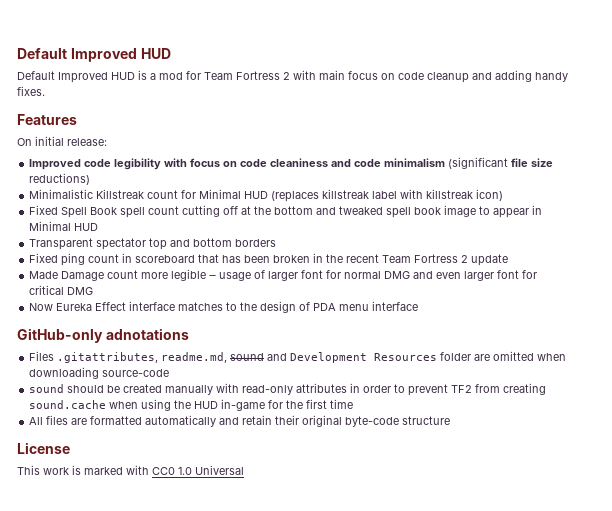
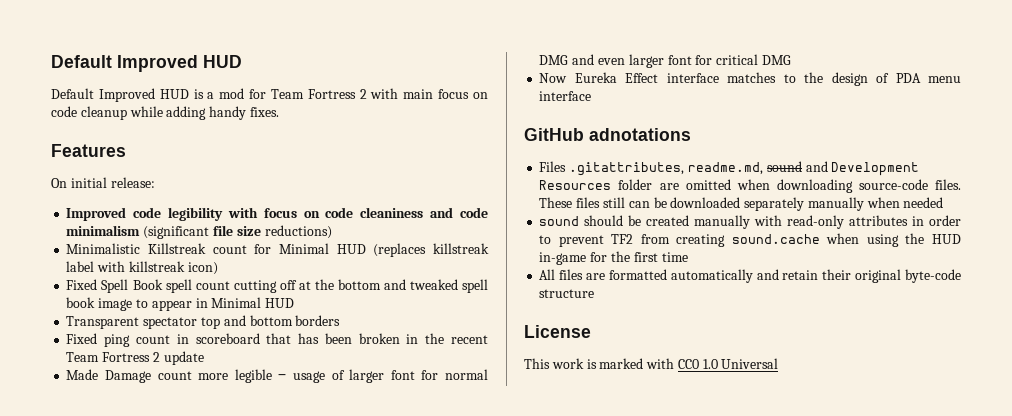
- Default Improved HUD is a mod for Team Fortress 2 with main focus on code cleanup and adding handy fixes.
+ Default Improved HUD is a mod for Team Fortress 2 with main focus on code cleanup while adding handy fixes.
- GitHub-only adnotations
+ GitHub adnotations
- Files .gitattributes, readme.md, sound and Development Resources folder are omitted when downloading source-code
+ Files .gitattributes, readme.md, sound and Development Resources folder are omitted when downloading source-code files. These files still can be downloaded separately manually when needed

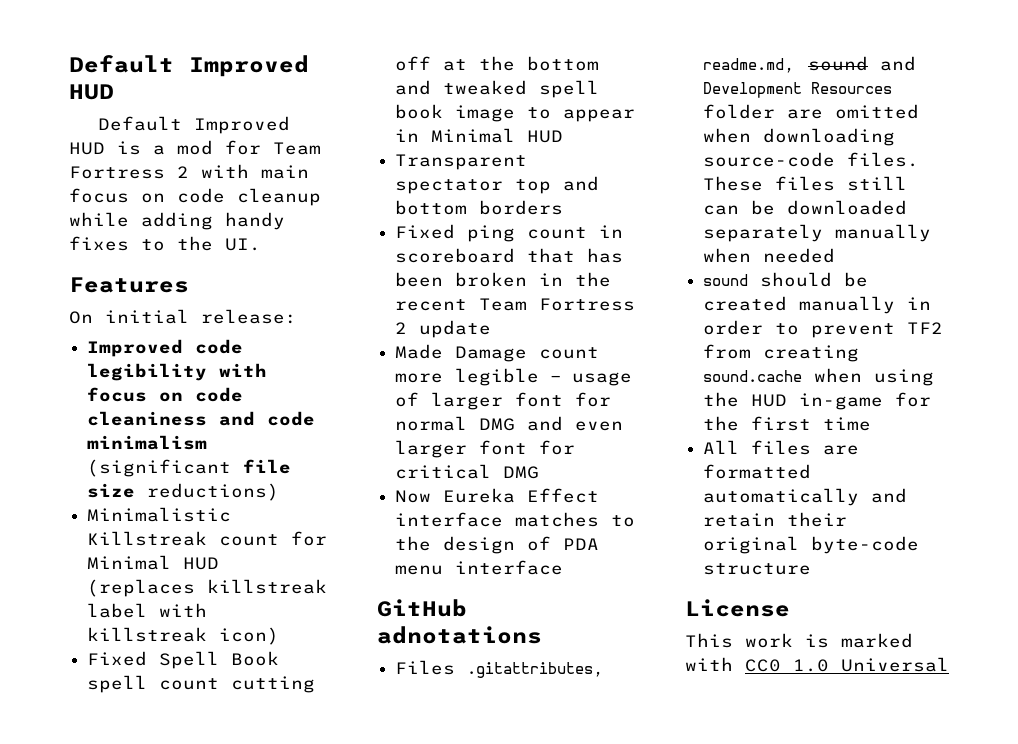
- Default Improved HUD is a mod for Team Fortress 2 with main focus on code cleanup while adding handy fixes.
+ Default Improved HUD is a mod for Team Fortress 2 with main focus on code cleanup while adding handy fixes to the UI.
- sound should be created manually with read-only attributes in order to prevent TF2 from creating sound.cache when using the HUD in-game for the first time
+ sound should be created manually in order to prevent TF2 from creating sound.cache when using the HUD in-game for the first time

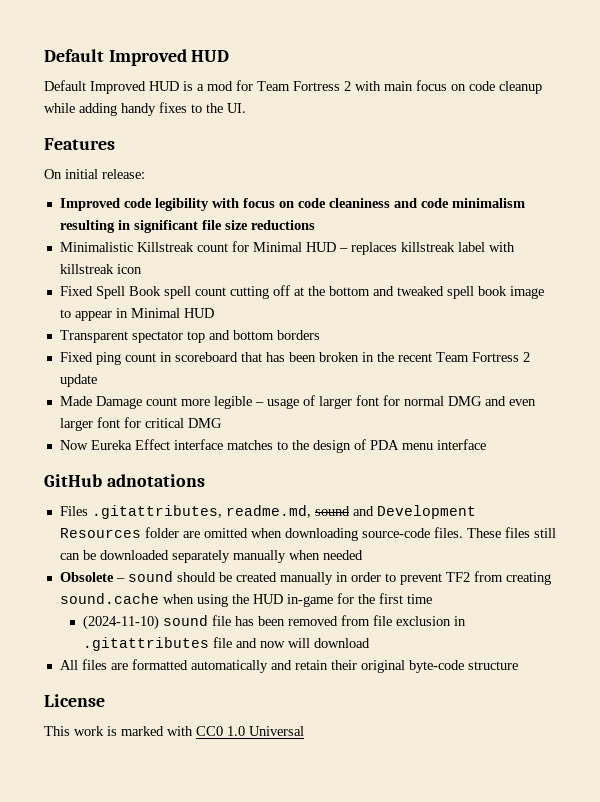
- Improved code legibility with focus on code cleaniness and code minimalism (significant file size reductions)
+ Improved code legibility with focus on code cleaniness and code minimalism resulting in significant file size reductions
- Minimalistic Killstreak count for Minimal HUD (replaces killstreak label with killstreak icon)
+ Minimalistic Killstreak count for Minimal HUD ‒ replaces killstreak label with killstreak icon
- sound should be created manually in order to prevent TF2 from creating sound.cache when using the HUD in-game for the first time
+ Obsolete ‒ sound should be created manually in order to prevent TF2 from creating sound.cache when using the HUD in-game for the first time
+ (2024-11-10) sound file has been removed from file exclusion in .gitattributes file and now will download

